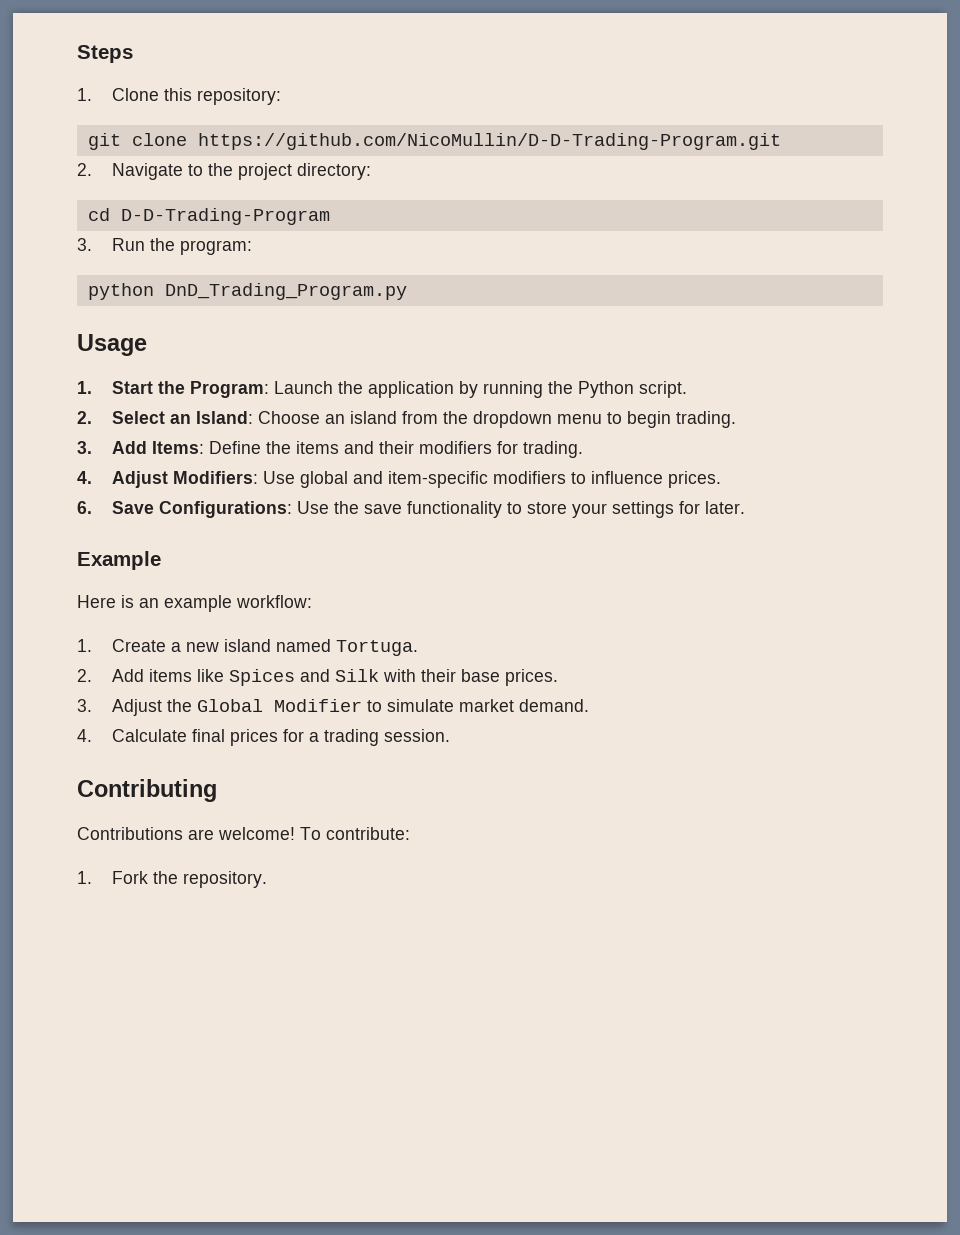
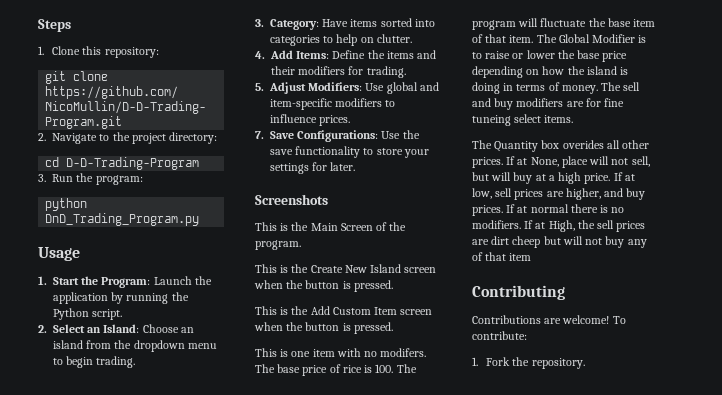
- 3. Add Items: Define the items and their modifiers for trading.
+ 3. Category: Have items sorted into categories to help on clutter.
+ 4. Add Items: Define the items and their modifiers for trading.
- 4. Adjust Modifiers: Use global and item-specific modifiers to influence prices.
+ 5. Adjust Modifiers: Use global and item-specific modifiers to influence prices.
- 6. Save Configurations: Use the save functionality to store your settings for later.
+ 7. Save Configurations: Use the save functionality to store your settings for later.
- Example
- Here is an example workflow:
- 1. Create a new island named Tortuga.
- 2. Add items like Spices and Silk with their base prices.
- 3. Adjust the Global Modifier to simulate market demand.
- 4. Calculate final prices for a trading session.
+ Screenshots
+ This is the Main Screen of the program.
+ This is the Create New Island screen when the button is pressed.
+ This is the Add Custom Item screen when the button is pressed.
+ This is one item with no modifers. The base price of rice is 100. The program will fluctuate the base item of that item. The Global Modifier is to raise or lower the base price depending on how the island is doing in terms of money. The sell and buy modifiers are for fine tuneing select items.
+ The Quantity box overides all other prices. If at None, place will not sell, but will buy at a high price. If at low, sell prices are higher, and buy prices. If at normal there is no modifiers. If at High, the sell prices are dirt cheep but will not buy any of that item

